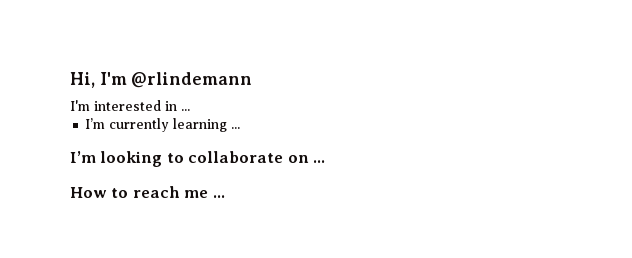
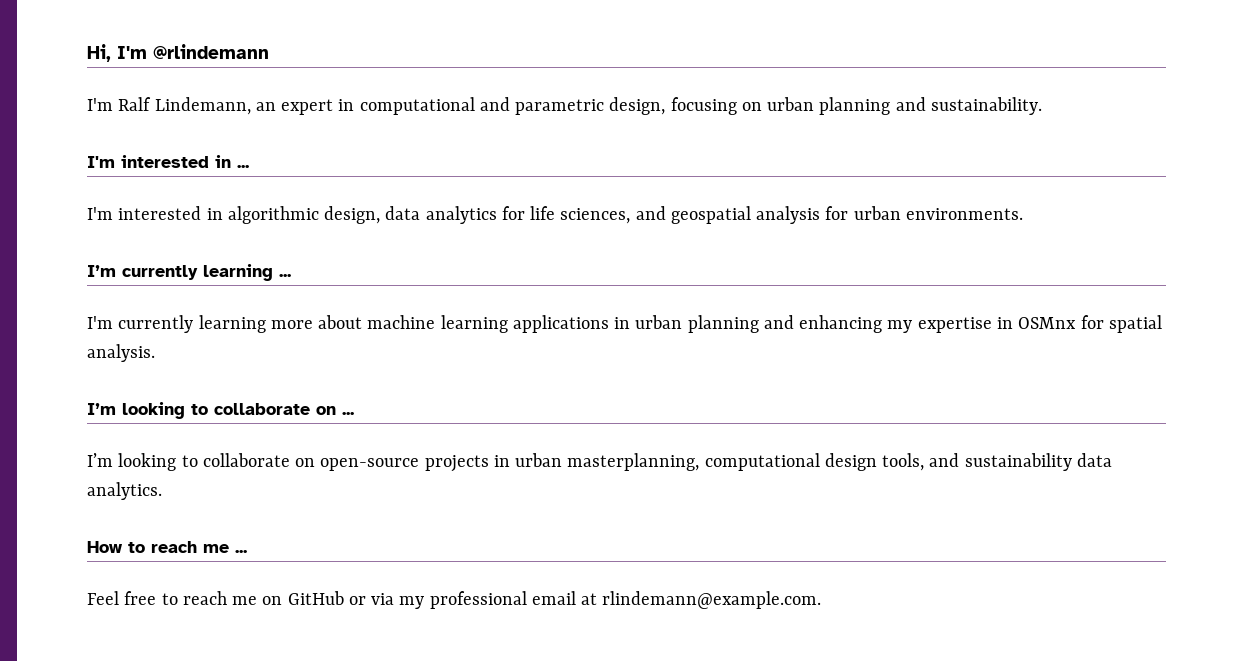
+ I'm Ralf Lindemann, an expert in computational and parametric design, focusing on urban planning and sustainability.
  I'm interested in ...
+ I'm interested in algorithmic design, data analytics for life sciences, and geospatial analysis for urban environments.
  I’m currently learning ...
+ I'm currently learning more about machine learning applications in urban planning and enhancing my expertise in OSMnx for spatial analysis.
+ I’m looking to collaborate on open-source projects in urban masterplanning, computational design tools, and sustainability data analytics.
+ Feel free to reach me on GitHub or via my professional email at rlindemann@example.com.

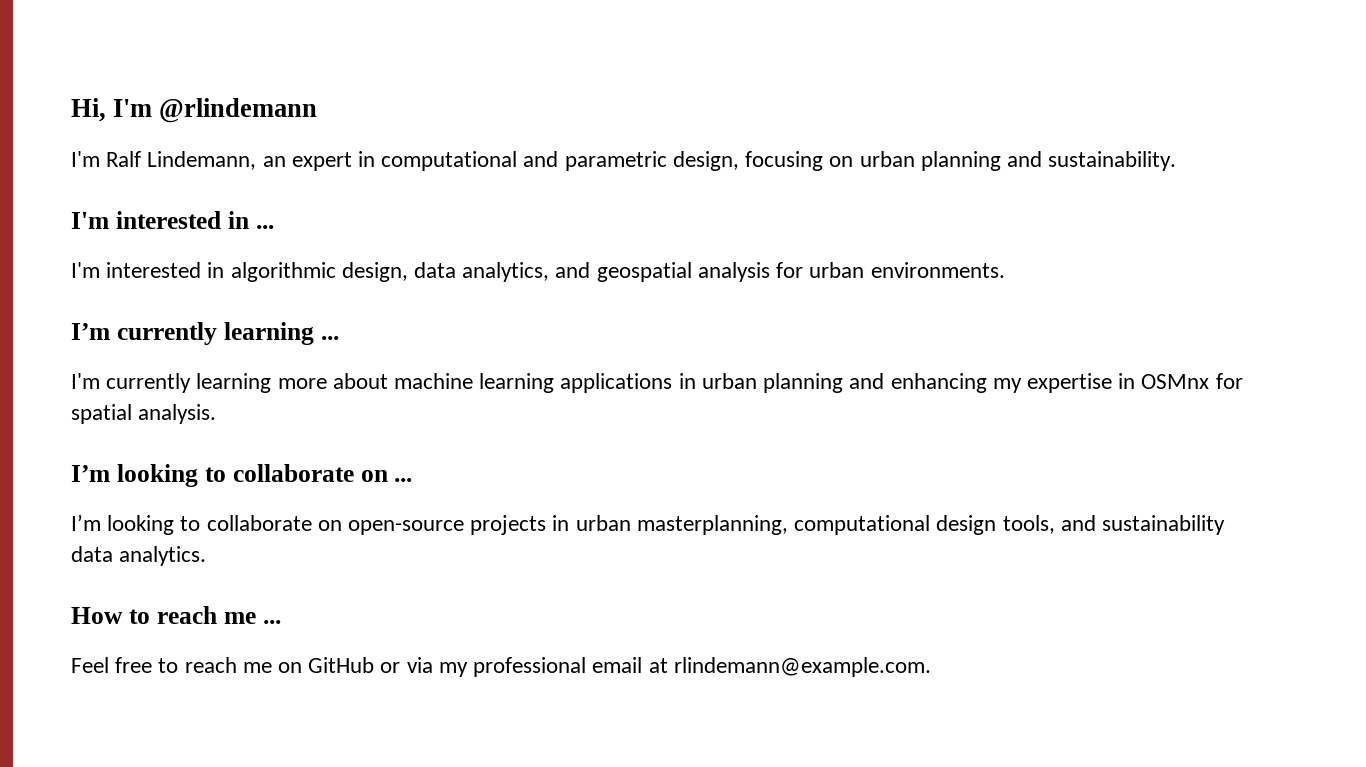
- I'm interested in algorithmic design, data analytics for life sciences, and geospatial analysis for urban environments.
+ I'm interested in algorithmic design, data analytics, and geospatial analysis for urban environments.

